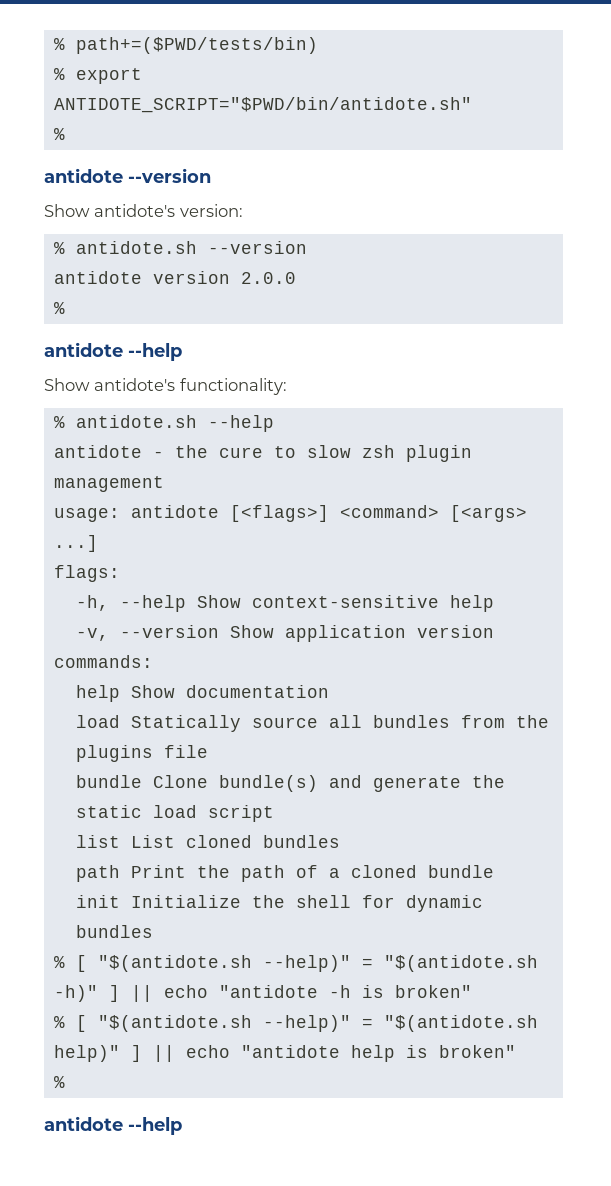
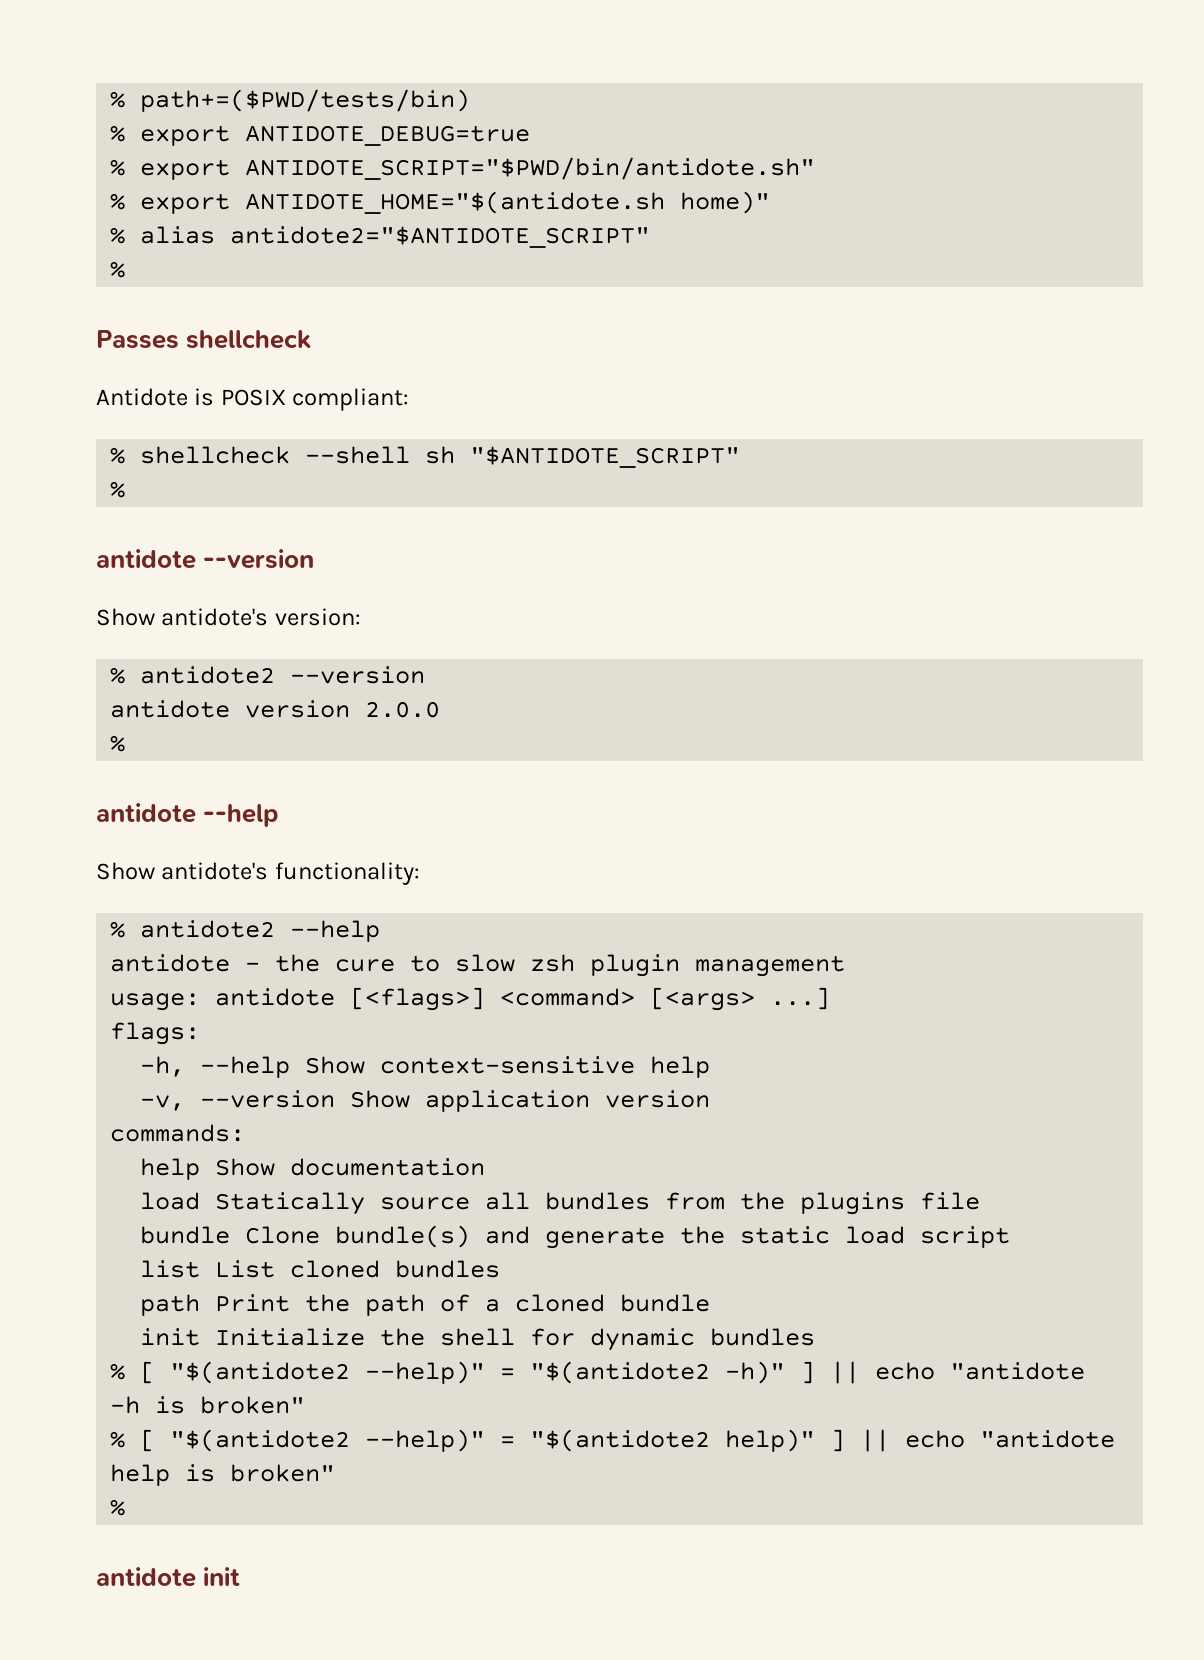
+ % export ANTIDOTE_DEBUG=true
+ % export ANTIDOTE_HOME="$(antidote.sh home)"
+ % alias antidote2="$ANTIDOTE_SCRIPT"
+ %
+ Passes shellcheck
+ Antidote is POSIX compliant:
+ % shellcheck --shell sh "$ANTIDOTE_SCRIPT"
- % antidote.sh --version
+ % antidote2 --version
- % antidote.sh --help
+ % antidote2 --help
- % [ "$(antidote.sh --help)" = "$(antidote.sh -h)" ] || echo "antidote -h is broken"
+ % [ "$(antidote2 --help)" = "$(antidote2 -h)" ] || echo "antidote -h is broken"
- % [ "$(antidote.sh --help)" = "$(antidote.sh help)" ] || echo "antidote help is broken"
+ % [ "$(antidote2 --help)" = "$(antidote2 help)" ] || echo "antidote help is broken"
  %
- antidote --help
+ antidote init

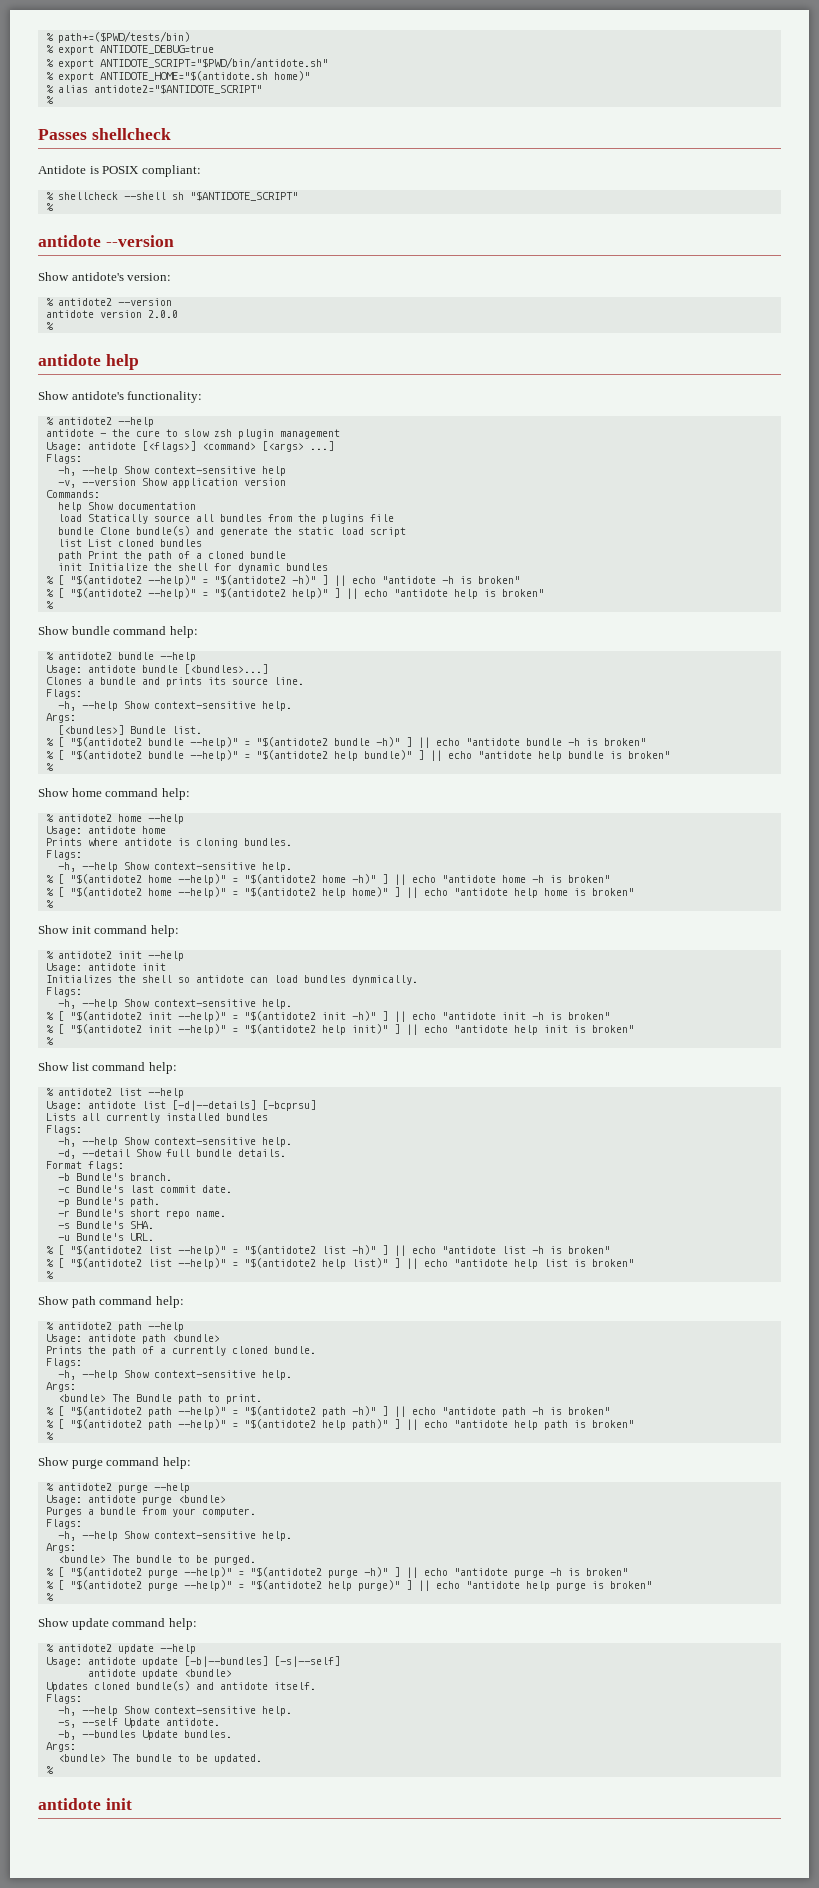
- antidote --help
+ antidote help
- usage: antidote [<flags>] <command> [<args> ...]
- flags:
+ Usage: antidote [<flags>] <command> [<args> ...]
+ Flags:
- commands:
+ Commands:
+ Show bundle command help:
+ % antidote2 bundle --help
+ Usage: antidote bundle [<bundles>...]
+ Clones a bundle and prints its source line.
+ Flags:
+ -h, --help Show context-sensitive help.
+ Args:
+ [<bundles>] Bundle list.
+ % [ "$(antidote2 bundle --help)" = "$(antidote2 bundle -h)" ] || echo "antidote bundle -h is broken"
+ % [ "$(antidote2 bundle --help)" = "$(antidote2 help bundle)" ] || echo "antidote help bundle is broken"
+ %
+ Show home command help:
+ % antidote2 home --help
+ Usage: antidote home
+ Prints where antidote is cloning bundles.
+ Flags:
+ -h, --help Show context-sensitive help.
+ % [ "$(antidote2 home --help)" = "$(antidote2 home -h)" ] || echo "antidote home -h is broken"
+ % [ "$(antidote2 home --help)" = "$(antidote2 help home)" ] || echo "antidote help home is broken"
+ %
+ Show init command help:
+ % antidote2 init --help
+ Usage: antidote init
+ Initializes the shell so antidote can load bundles dynmically.
+ Flags:
+ -h, --help Show context-sensitive help.
+ % [ "$(antidote2 init --help)" = "$(antidote2 init -h)" ] || echo "antidote init -h is broken"
+ % [ "$(antidote2 init --help)" = "$(antidote2 help init)" ] || echo "antidote help init is broken"
+ %
+ Show list command help:
+ % antidote2 list --help
+ Usage: antidote list [-d|--details] [-bcprsu]
+ Lists all currently installed bundles
+ Flags:
+ -h, --help Show context-sensitive help.
+ -d, --detail Show full bundle details.
+ Format flags:
+ -b Bundle's branch.
+ -c Bundle's last commit date.
+ -p Bundle's path.
+ -r Bundle's short repo name.
+ -s Bundle's SHA.
+ -u Bundle's URL.
+ % [ "$(antidote2 list --help)" = "$(antidote2 list -h)" ] || echo "antidote list -h is broken"
+ % [ "$(antidote2 list --help)" = "$(antidote2 help list)" ] || echo "antidote help list is broken"
+ %
+ Show path command help:
+ % antidote2 path --help
+ Usage: antidote path <bundle>
+ Prints the path of a currently cloned bundle.
+ Flags:
+ -h, --help Show context-sensitive help.
+ Args:
+ <bundle> The Bundle path to print.
+ % [ "$(antidote2 path --help)" = "$(antidote2 path -h)" ] || echo "antidote path -h is broken"
+ % [ "$(antidote2 path --help)" = "$(antidote2 help path)" ] || echo "antidote help path is broken"
+ %
+ Show purge command help:
+ % antidote2 purge --help
+ Usage: antidote purge <bundle>
+ Purges a bundle from your computer.
+ Flags:
+ -h, --help Show context-sensitive help.
+ Args:
+ <bundle> The bundle to be purged.
+ % [ "$(antidote2 purge --help)" = "$(antidote2 purge -h)" ] || echo "antidote purge -h is broken"
+ % [ "$(antidote2 purge --help)" = "$(antidote2 help purge)" ] || echo "antidote help purge is broken"
+ %
+ Show update command help:
+ % antidote2 update --help
+ Usage: antidote update [-b|--bundles] [-s|--self]
+ antidote update <bundle>
+ Updates cloned bundle(s) and antidote itself.
+ Flags:
+ -h, --help Show context-sensitive help.
+ -s, --self Update antidote.
+ -b, --bundles Update bundles.
+ Args:
+ <bundle> The bundle to be updated.
+ %

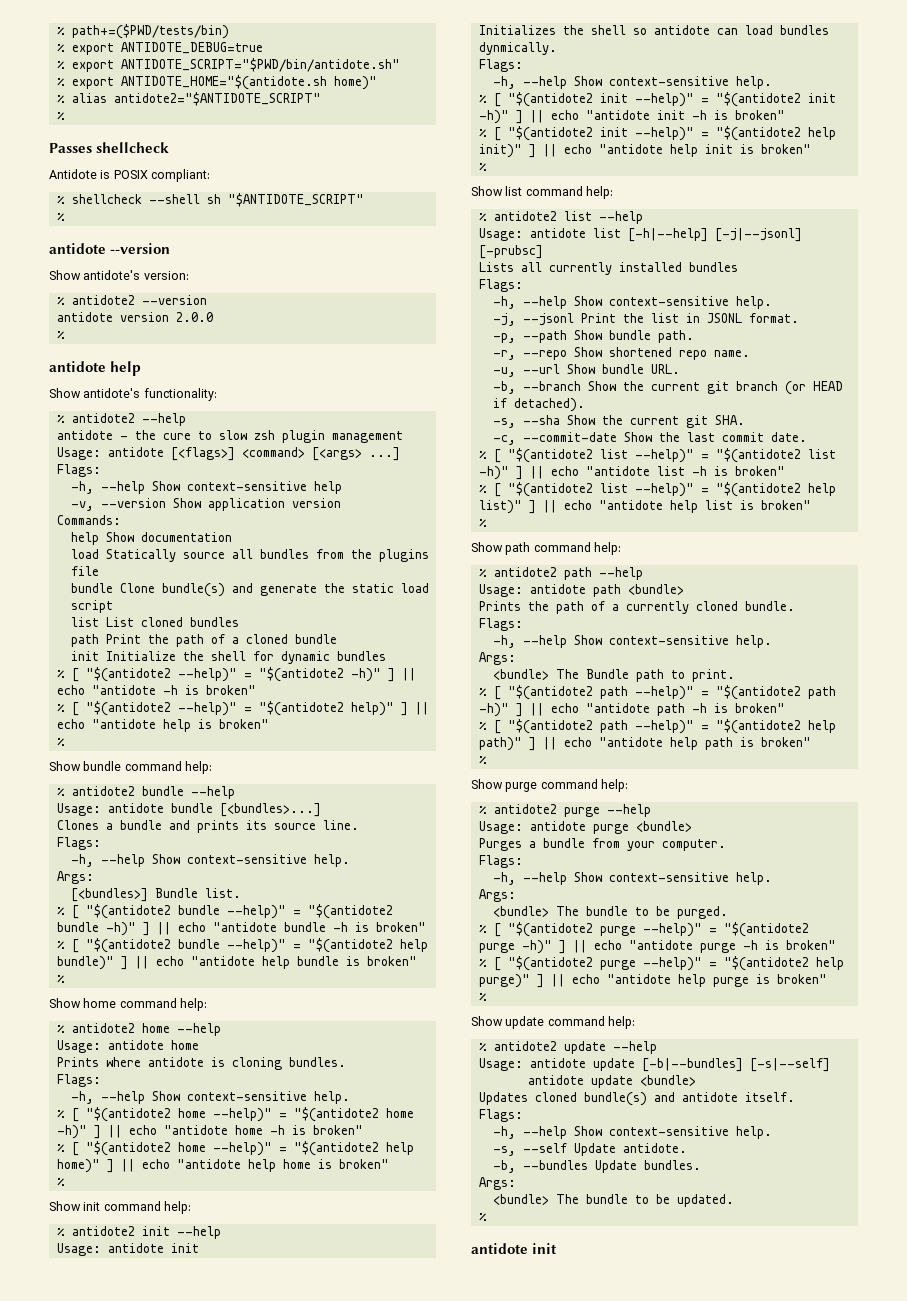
- Usage: antidote list [-d|--details] [-bcprsu]
+ Usage: antidote list [-h|--help] [-j|--jsonl] [-prubsc]
- -d, --detail Show full bundle details.
- Format flags:
- -b Bundle's branch.
- -c Bundle's last commit date.
- -p Bundle's path.
- -r Bundle's short repo name.
- -s Bundle's SHA.
- -u Bundle's URL.
+ -j, --jsonl Print the list in JSONL format.
+ -p, --path Show bundle path.
+ -r, --repo Show shortened repo name.
+ -u, --url Show bundle URL.
+ -b, --branch Show the current git branch (or HEAD if detached).
+ -s, --sha Show the current git SHA.
+ -c, --commit-date Show the last commit date.

